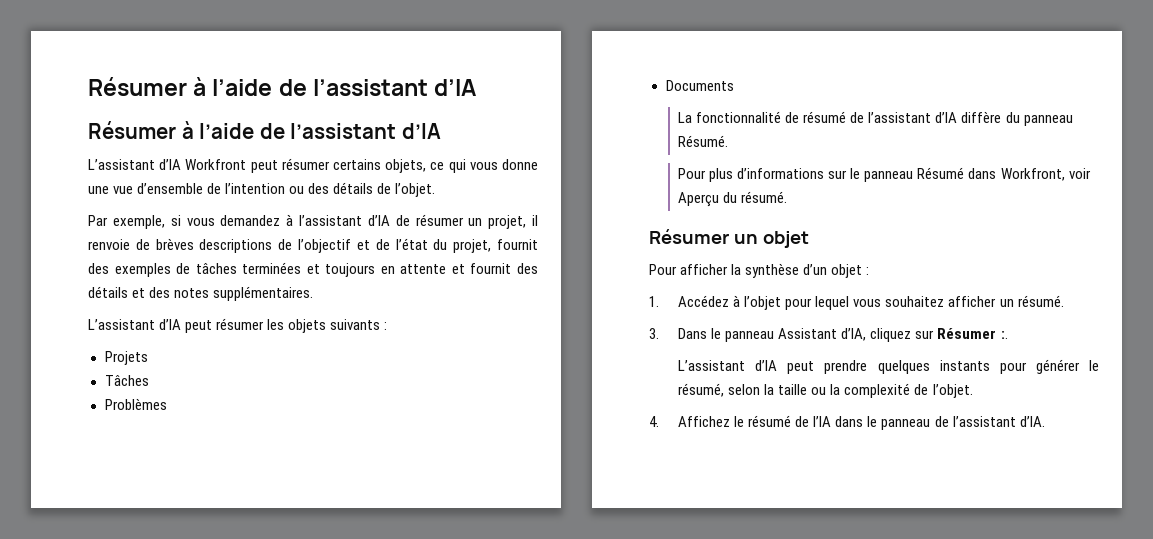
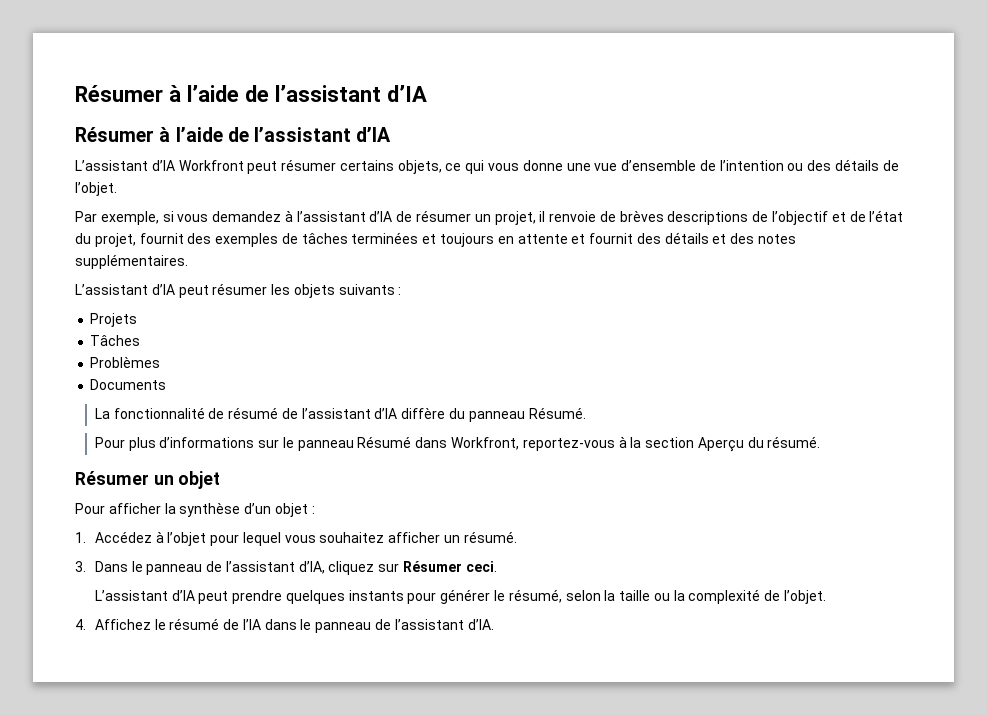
- Pour plus d’informations sur le panneau Résumé dans Workfront, voir Aperçu du résumé.
+ Pour plus d’informations sur le panneau Résumé dans Workfront, reportez-vous à la section Aperçu du résumé.
- 3. Dans le panneau Assistant d’IA, cliquez sur Résumer :.
+ 3. Dans le panneau de l’assistant d’IA, cliquez sur Résumer ceci.

